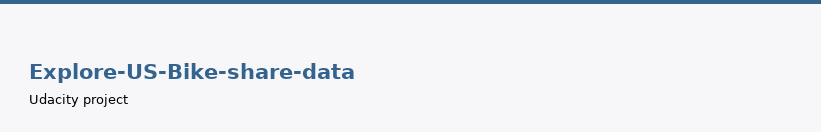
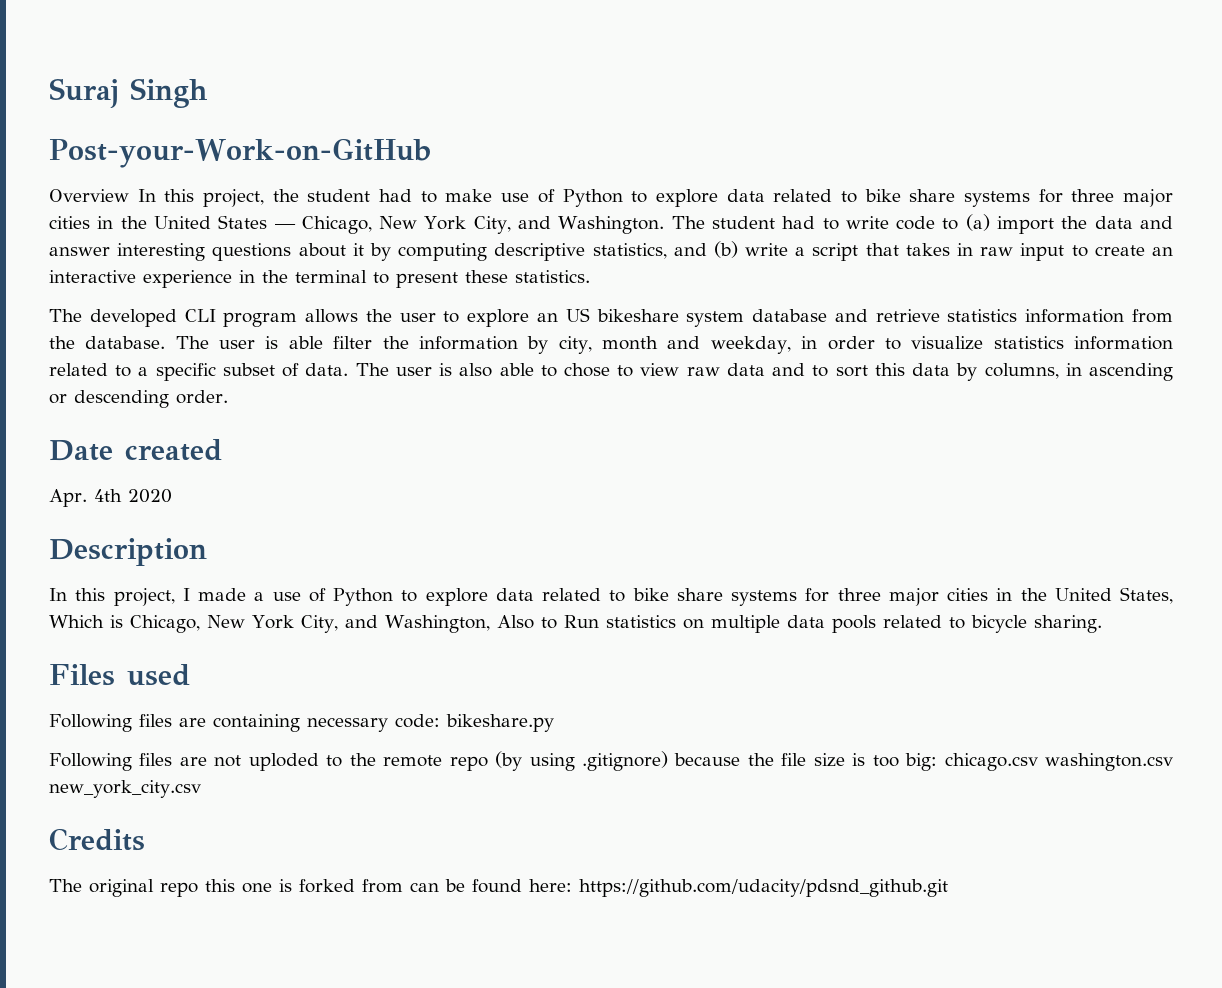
- Explore-US-Bike-share-data
- Udacity project
+ Suraj Singh
+ Post-your-Work-on-GitHub
+ Overview In this project, the student had to make use of Python to explore data related to bike share systems for three major cities in the United States — Chicago, New York City, and Washington. The student had to write code to (a) import the data and answer interesting questions about it by computing descriptive statistics, and (b) write a script that takes in raw input to create an interactive experience in the terminal to present these statistics.
+ The developed CLI program allows the user to explore an US bikeshare system database and retrieve statistics information from the database. The user is able filter the information by city, month and weekday, in order to visualize statistics information related to a specific subset of data. The user is also able to chose to view raw data and to sort this data by columns, in ascending or descending order.
+ Date created
+ Apr. 4th 2020
+ Description
+ In this project, I made a use of Python to explore data related to bike share systems for three major cities in the United States, Which is Chicago, New York City, and Washington, Also to Run statistics on multiple data pools related to bicycle sharing.
+ Files used
+ Following files are containing necessary code: bikeshare.py
+ Following files are not uploded to the remote repo (by using .gitignore) because the file size is too big: chicago.csv washington.csv new_york_city.csv
+ Credits
+ The original repo this one is forked from can be found here: https://github.com/udacity/pdsnd_github.git

